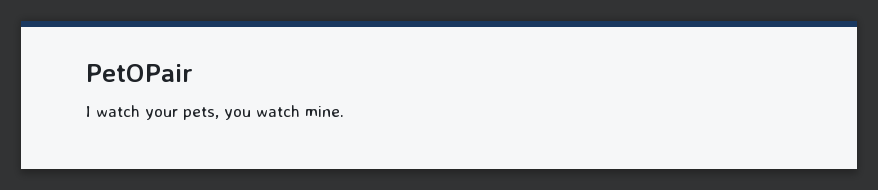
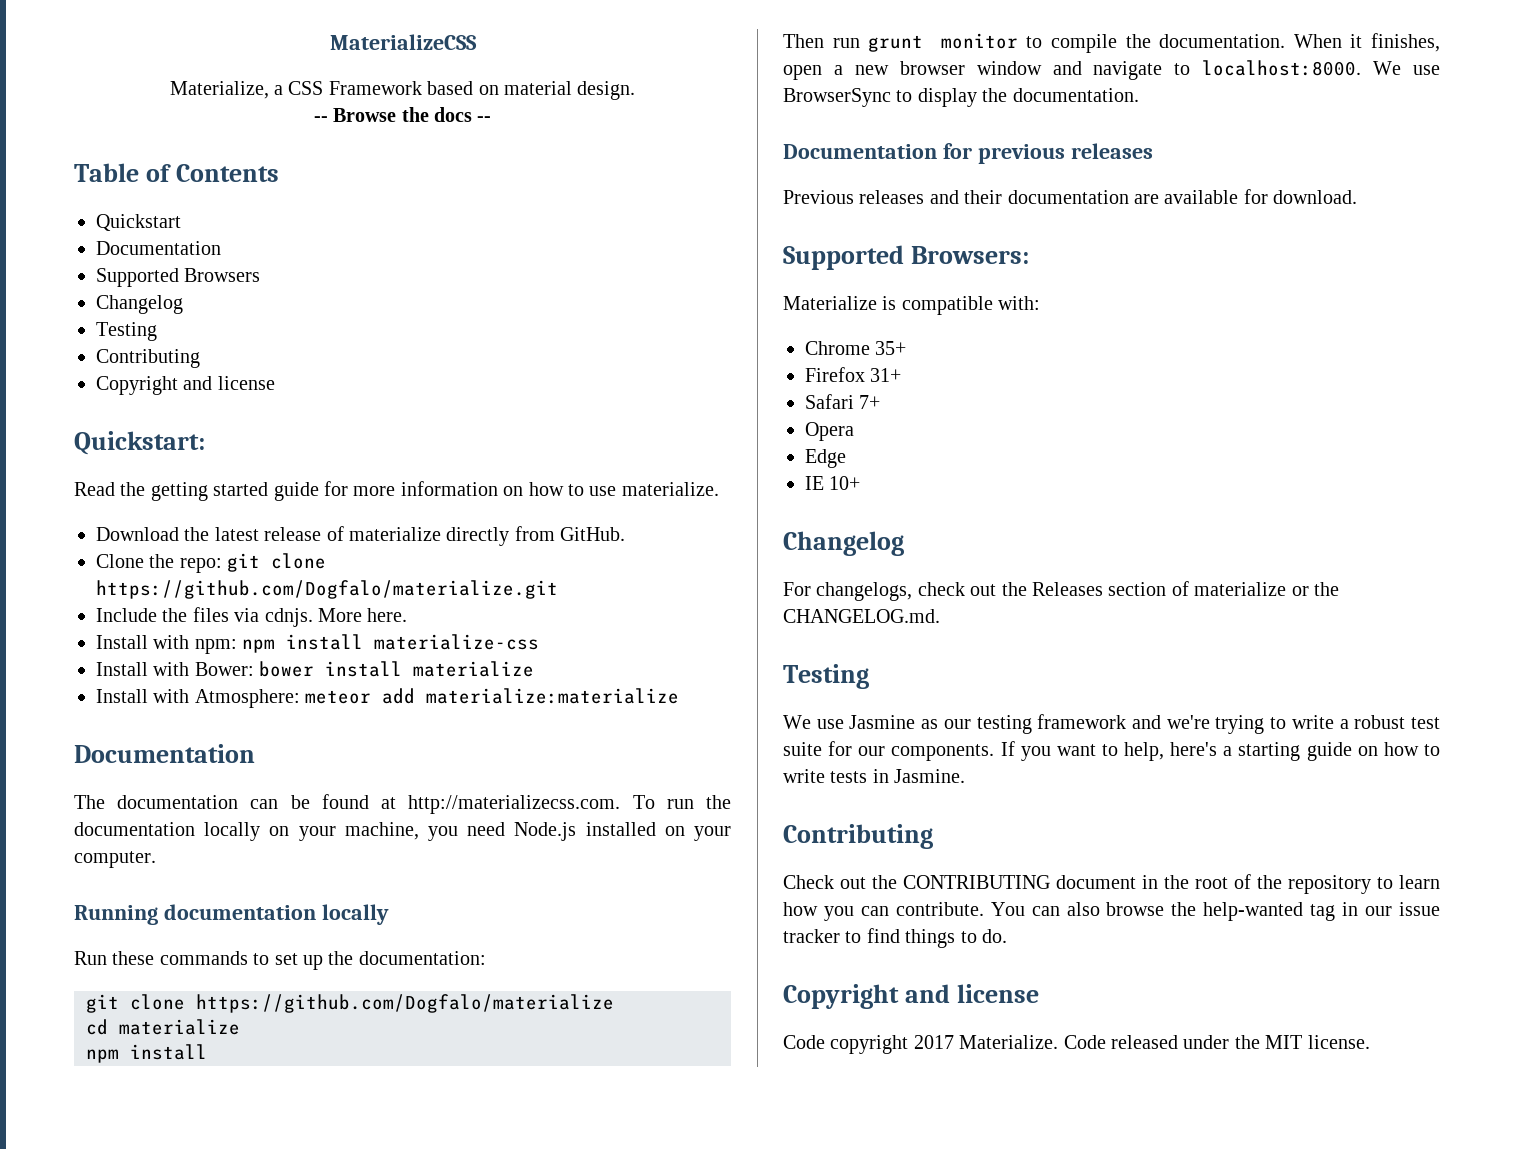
- PetOPair
- I watch your pets, you watch mine.
+ MaterializeCSS
+ Materialize, a CSS Framework based on material design.
+ -- Browse the docs --
+ Table of Contents
+ Quickstart
+ Documentation
+ Supported Browsers
+ Changelog
+ Testing
+ Contributing
+ Copyright and license
+ Quickstart:
+ Read the getting started guide for more information on how to use materialize.
+ Download the latest release of materialize directly from GitHub.
+ Clone the repo: git clone https://github.com/Dogfalo/materialize.git
+ Include the files via cdnjs. More here.
+ Install with npm: npm install materialize-css
+ Install with Bower: bower install materialize
+ Install with Atmosphere: meteor add materialize:materialize
+ Documentation
+ The documentation can be found at http://materializecss.com. To run the documentation locally on your machine, you need Node.js installed on your computer.
+ Running documentation locally
+ Run these commands to set up the documentation:
+ git clone https://github.com/Dogfalo/materialize
+ cd materialize
+ npm install
+ Then run grunt monitor to compile the documentation. When it finishes, open a new browser window and navigate to localhost:8000. We use BrowserSync to display the documentation.
+ Documentation for previous releases
+ Previous releases and their documentation are available for download.
+ Supported Browsers:
+ Materialize is compatible with:
+ Chrome 35+
+ Firefox 31+
+ Safari 7+
+ Opera
+ Edge
+ IE 10+
+ Changelog
+ For changelogs, check out the Releases section of materialize or the CHANGELOG.md.
+ Testing
+ We use Jasmine as our testing framework and we're trying to write a robust test suite for our components. If you want to help, here's a starting guide on how to write tests in Jasmine.
+ Contributing
+ Check out the CONTRIBUTING document in the root of the repository to learn how you can contribute. You can also browse the help-wanted tag in our issue tracker to find things to do.
+ Copyright and license
+ Code copyright 2017 Materialize. Code released under the MIT license.

